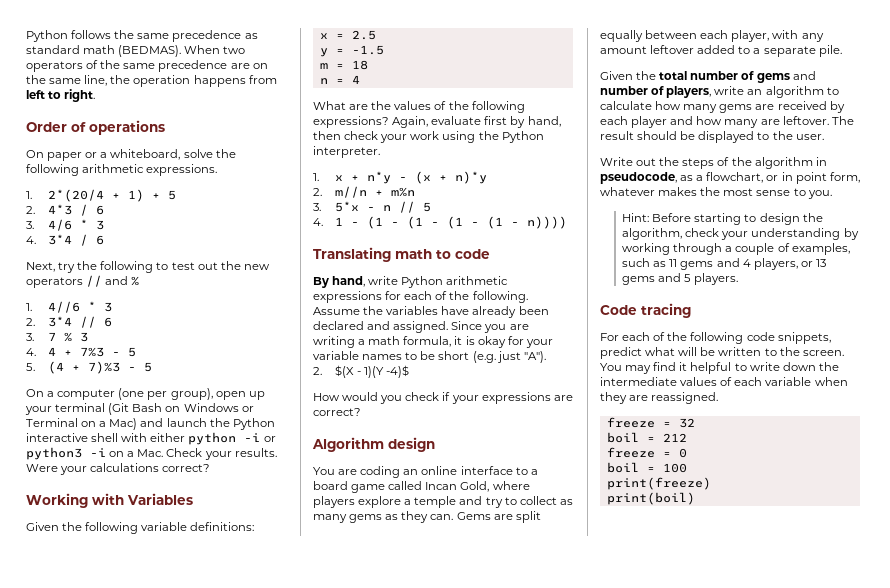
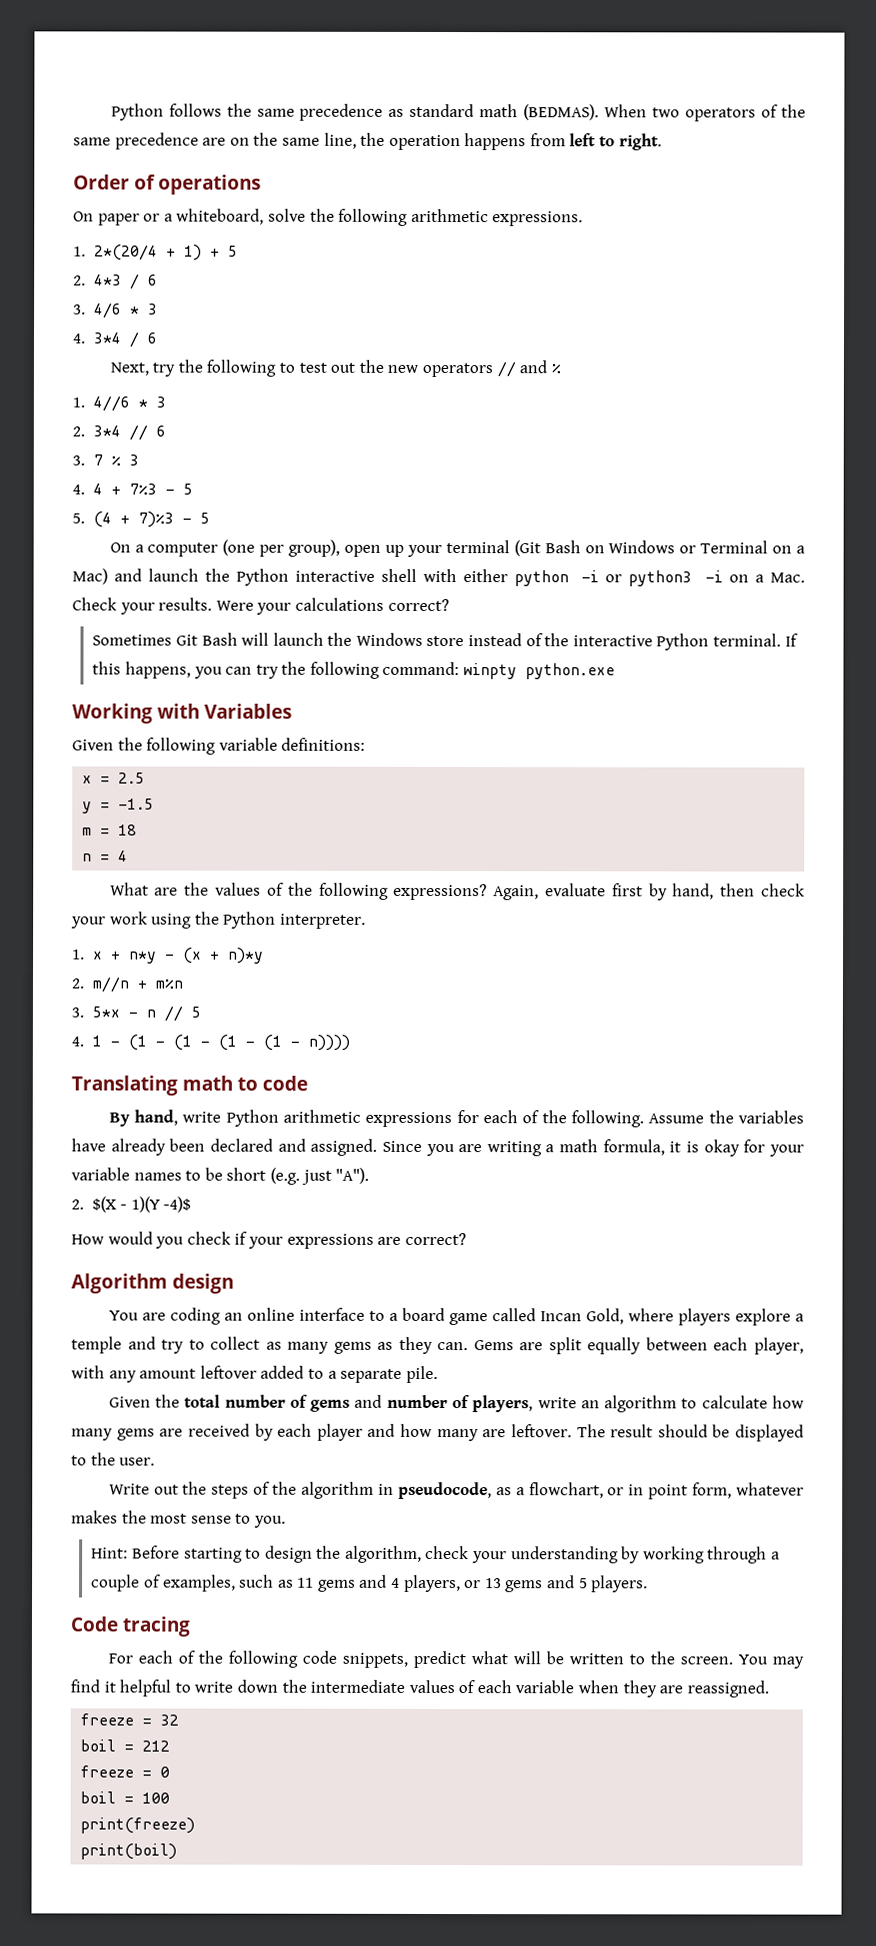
+ Sometimes Git Bash will launch the Windows store instead of the interactive Python terminal. If this happens, you can try the following command: winpty python.exe

